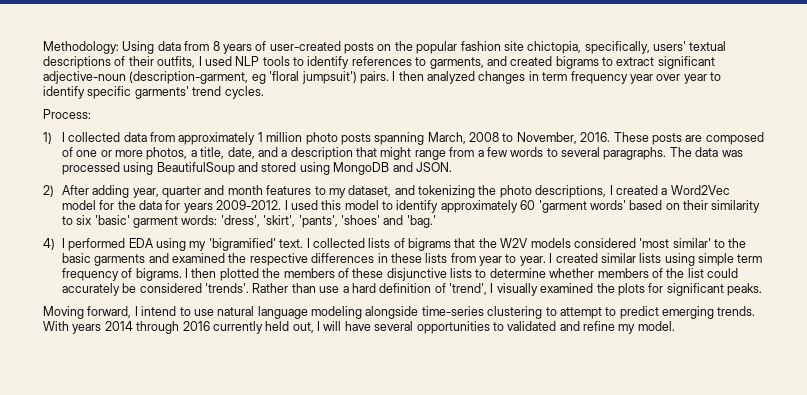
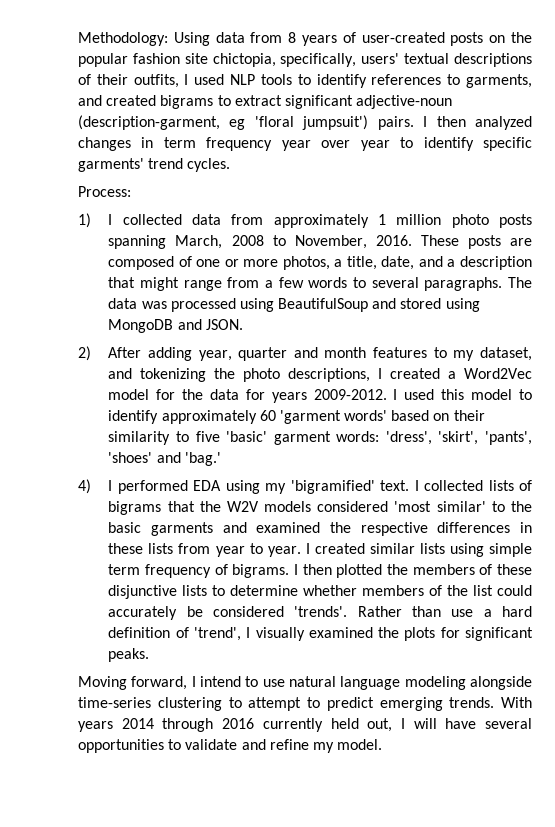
- I used this model to identify approximately 60 'garment words' based on their similarity to six 'basic' garment words: 'dress', 'skirt', 'pants', 'shoes' and 'bag.'
+ I used this model to identify approximately 60 'garment words' based on their similarity to five 'basic' garment words: 'dress', 'skirt', 'pants', 'shoes' and 'bag.'
- With years 2014 through 2016 currently held out, I will have several opportunities to validated and refine my model.
+ With years 2014 through 2016 currently held out, I will have several opportunities to validate and refine my model.

